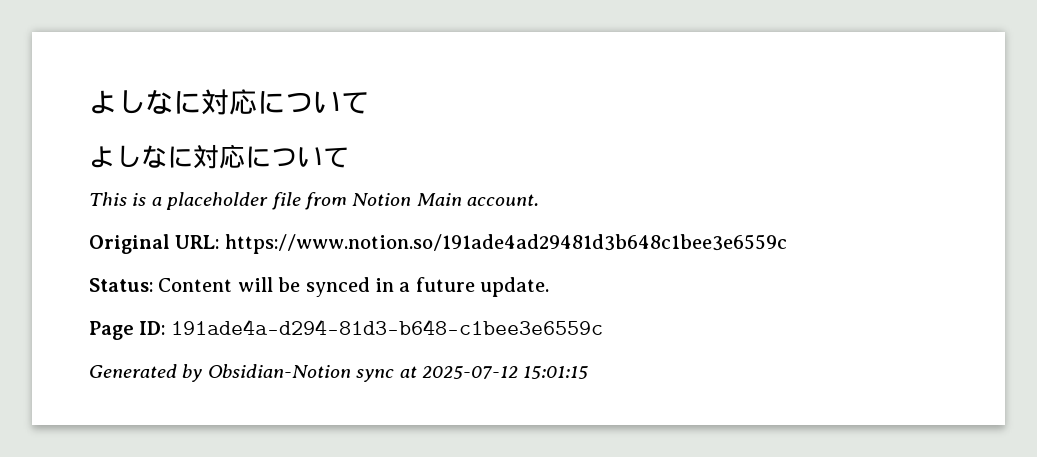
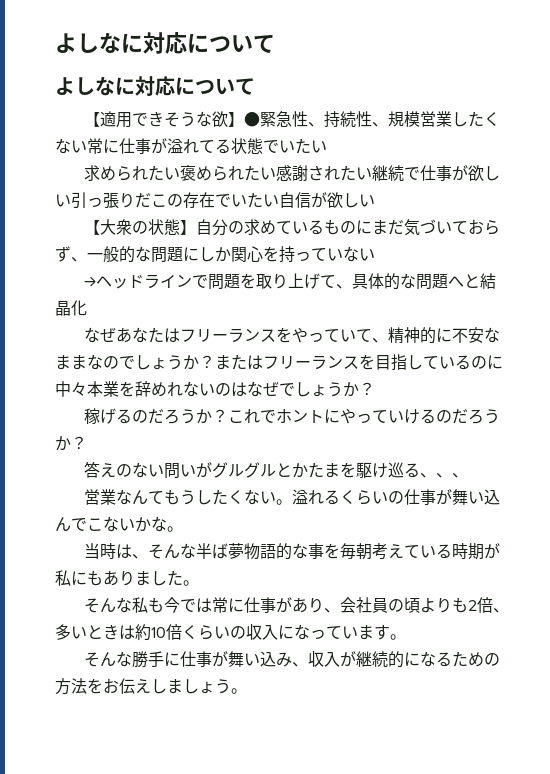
- This is a placeholder file from Notion Main account.
- Original URL: https://www.notion.so/191ade4ad29481d3b648c1bee3e6559c
- Status: Content will be synced in a future update.
- Page ID: 191ade4a-d294-81d3-b648-c1bee3e6559c
- Generated by Obsidian-Notion sync at 2025-07-12 15:01:15
+ 【適用できそうな欲】●緊急性、持続性、規模営業したくない常に仕事が溢れてる状態でいたい
+ 求められたい褒められたい感謝されたい継続で仕事が欲しい引っ張りだこの存在でいたい自信が欲しい
+ 【大衆の状態】自分の求めているものにまだ気づいておらず、一般的な問題にしか関心を持っていない
+ →ヘッドラインで問題を取り上げて、具体的な問題へと結晶化
+ なぜあなたはフリーランスをやっていて、精神的に不安なままなのでしょうか？またはフリーランスを目指しているのに中々本業を辞めれないのはなぜでしょうか？
+ 稼げるのだろうか？これでホントにやっていけるのだろうか？
+ 答えのない問いがグルグルとかたまを駆け巡る、、、
+ 営業なんてもうしたくない。溢れるくらいの仕事が舞い込んでこないかな。
+ 当時は、そんな半ば夢物語的な事を毎朝考えている時期が私にもありました。
+ そんな私も今では常に仕事があり、会社員の頃よりも2倍、多いときは約10倍くらいの収入になっています。
+ そんな勝手に仕事が舞い込み、収入が継続的になるための方法をお伝えしましょう。

